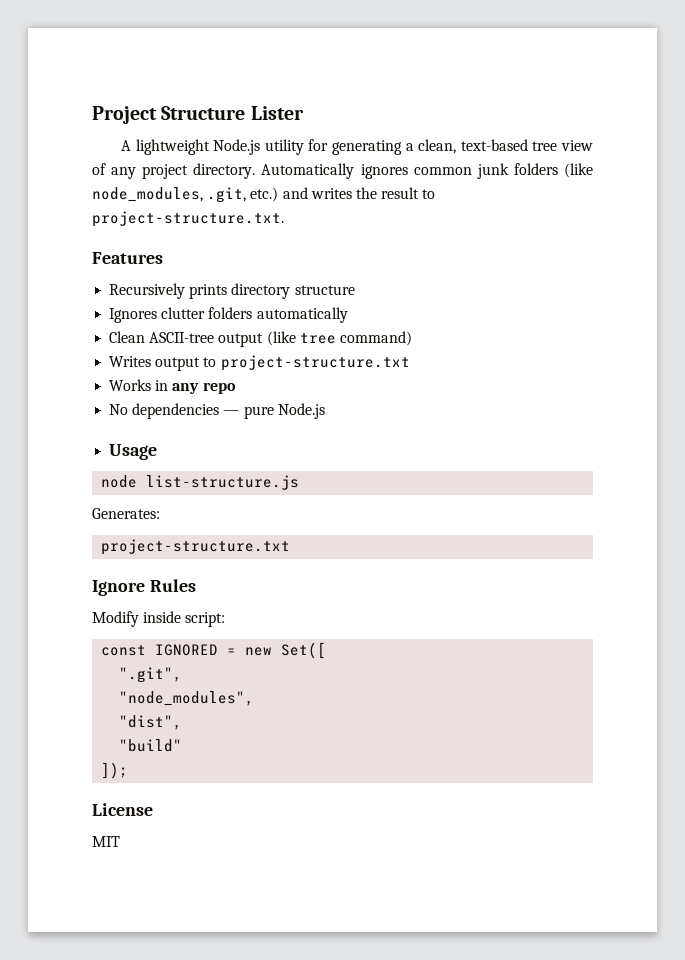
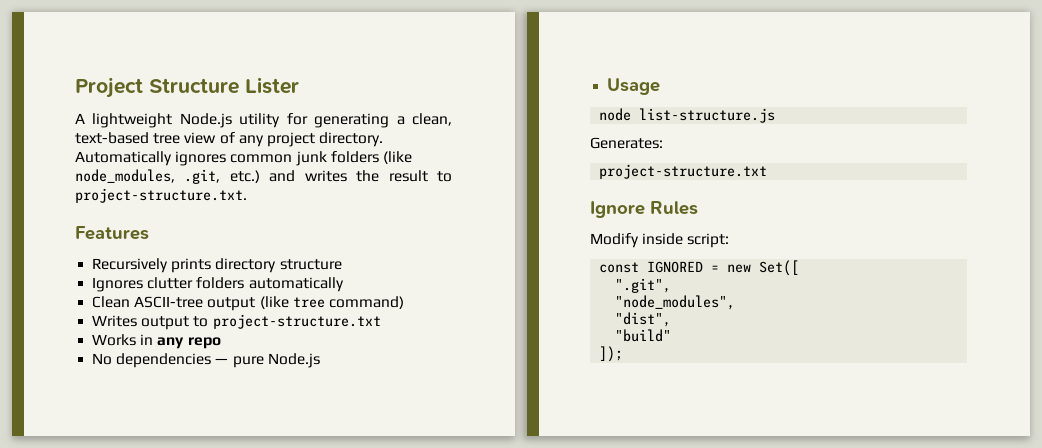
- License
- MIT

